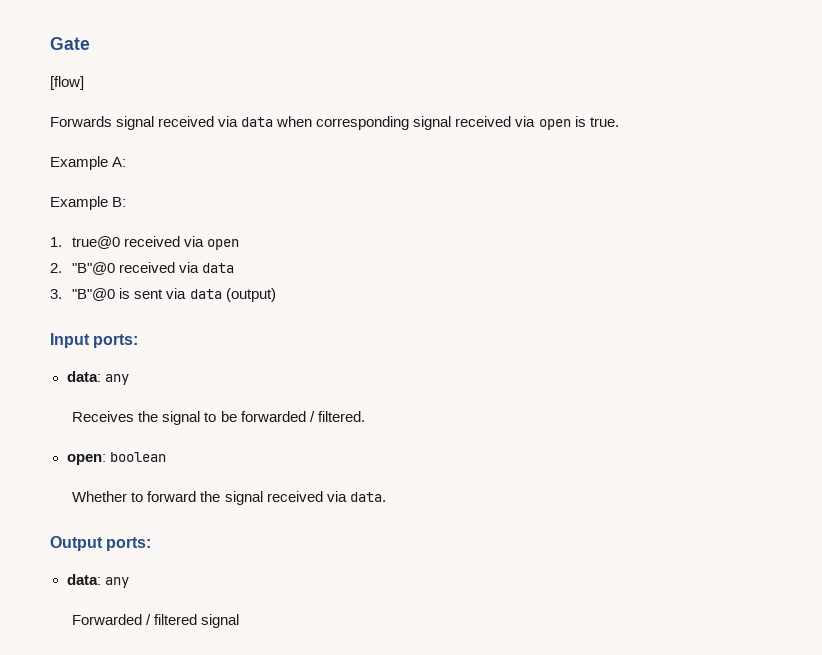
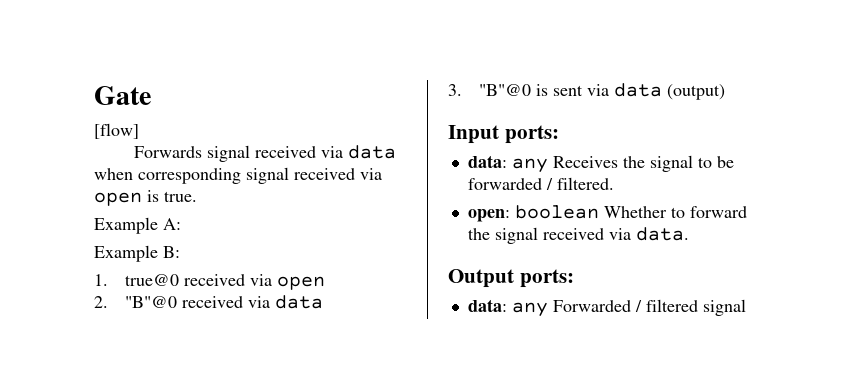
  Input ports:
- data: any
- Receives the signal to be forwarded / filtered.
+ data: any Receives the signal to be forwarded / filtered.
- open: boolean
- Whether to forward the signal received via data.
+ open: boolean Whether to forward the signal received via data.
  Output ports:
- data: any
- Forwarded / filtered signal
+ data: any Forwarded / filtered signal

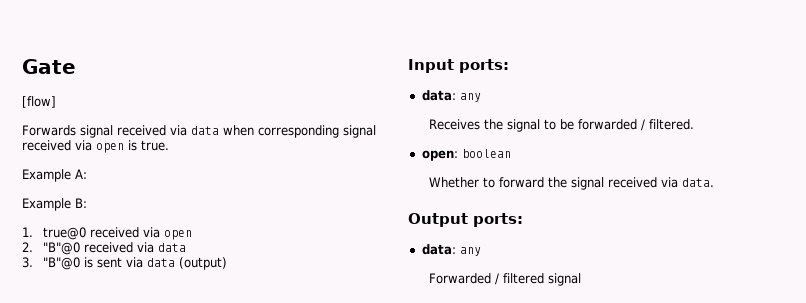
  Input ports:
- data: any Receives the signal to be forwarded / filtered.
+ data: any
+ Receives the signal to be forwarded / filtered.
- open: boolean Whether to forward the signal received via data.
+ open: boolean
+ Whether to forward the signal received via data.
  Output ports:
- data: any Forwarded / filtered signal
+ data: any
+ Forwarded / filtered signal

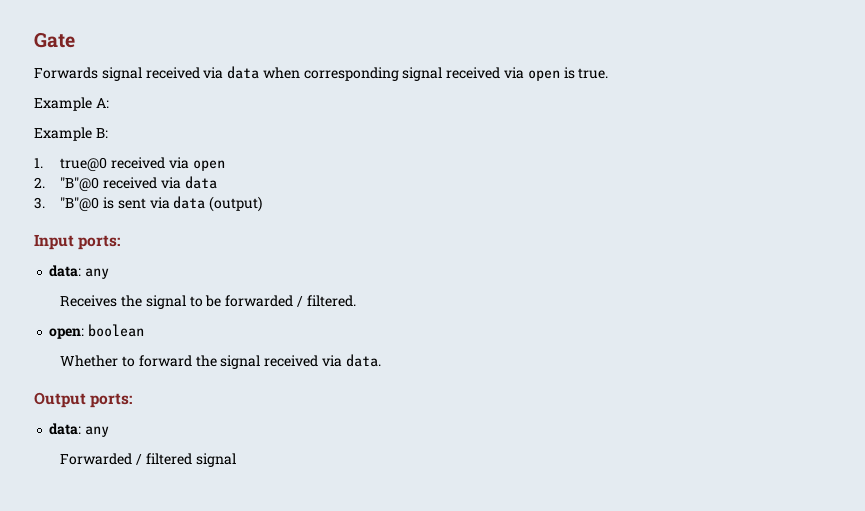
- [flow]

